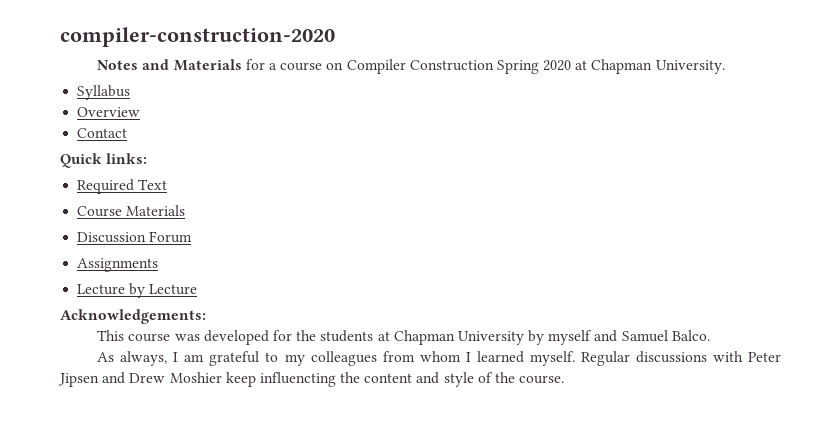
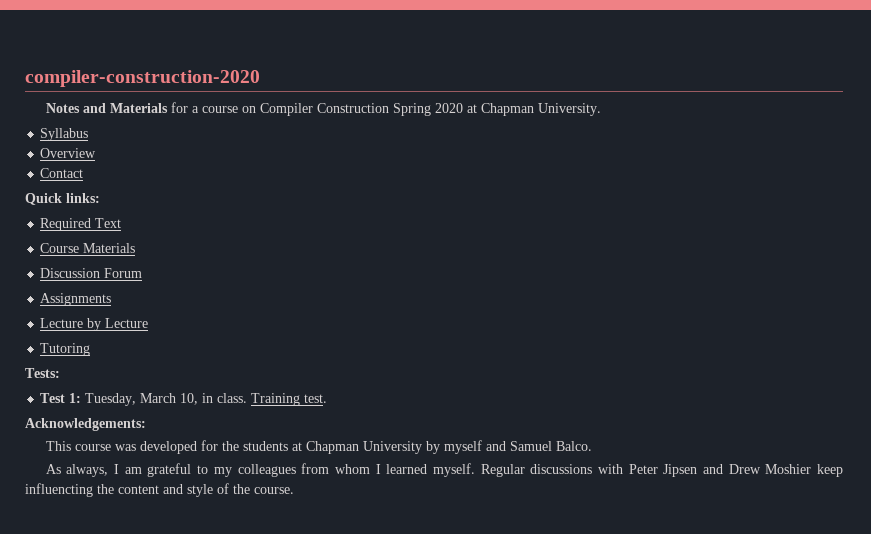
+ Tutoring
+ Tests:
+ Test 1: Tuesday, March 10, in class. Training test.

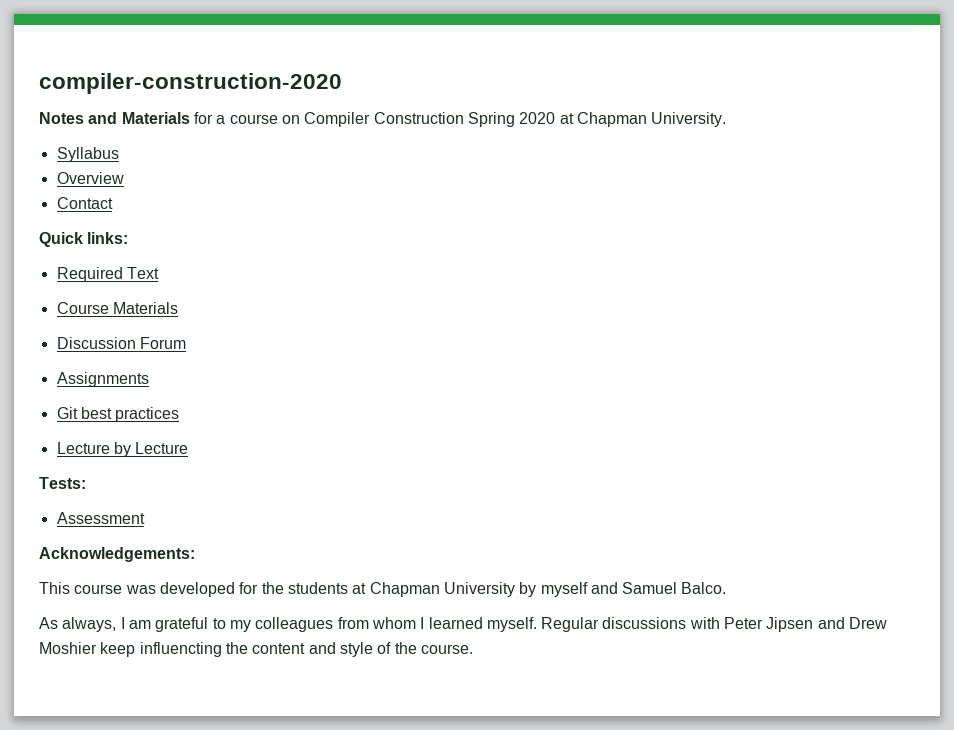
+ Git best practices
- Tutoring
- Test 1: Tuesday, March 10, in class. Training test.
+ Assessment

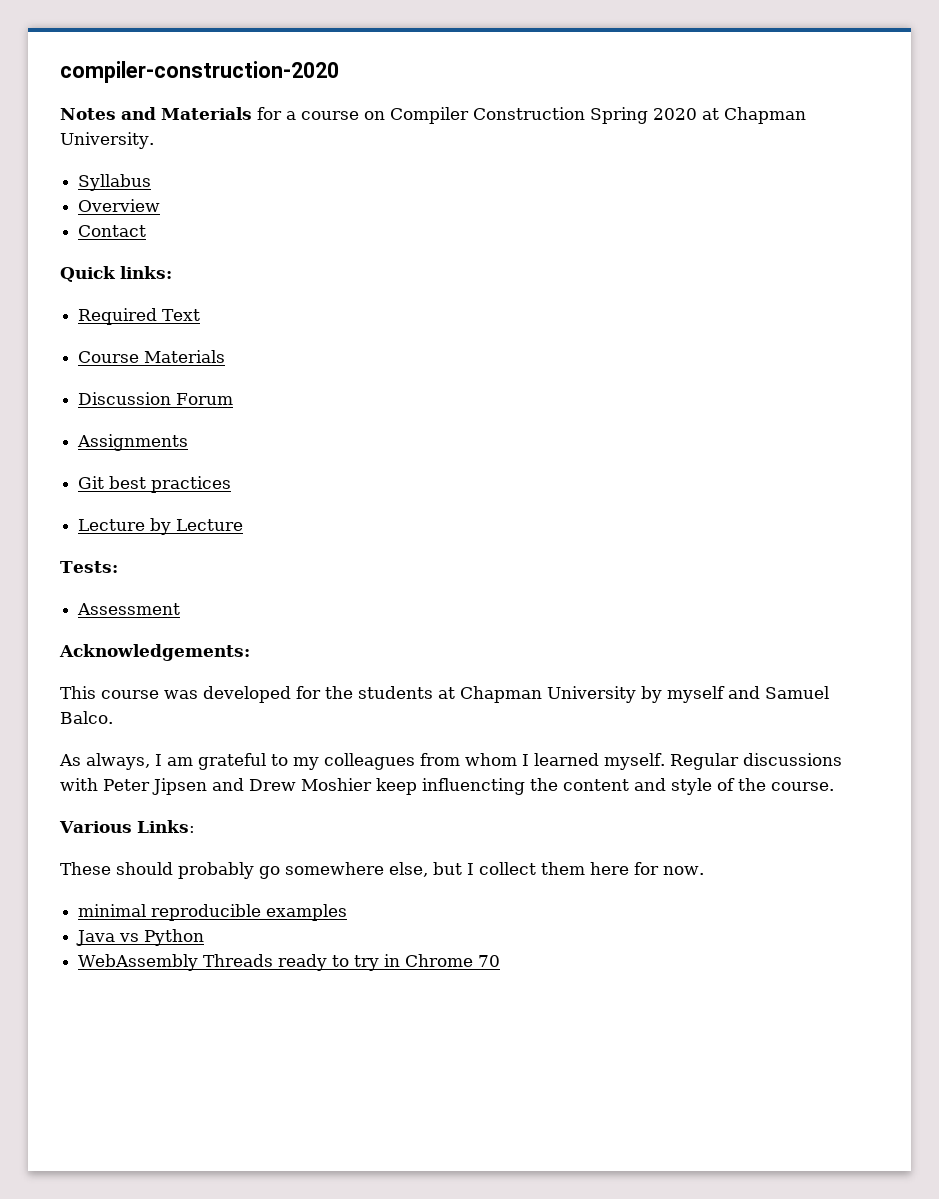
+ Various Links:
+ These should probably go somewhere else, but I collect them here for now.
+ minimal reproducible examples
+ Java vs Python
+ WebAssembly Threads ready to try in Chrome 70

